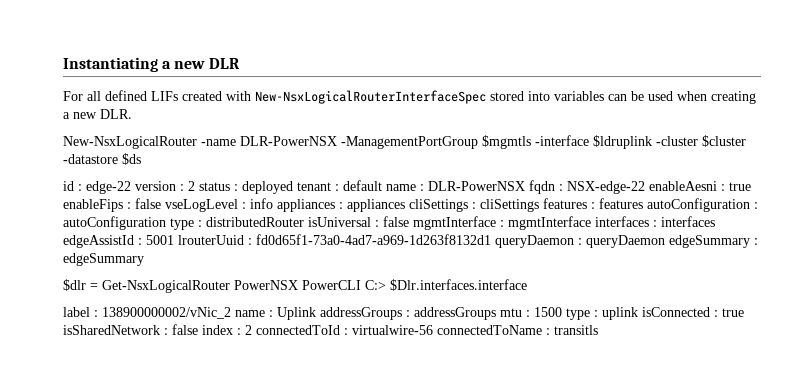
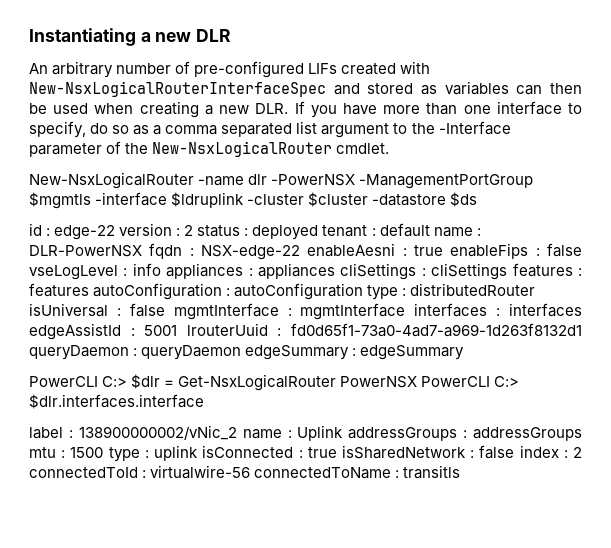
- For all defined LIFs created with New-NsxLogicalRouterInterfaceSpec stored into variables can be used when creating a new DLR.
+ An arbitrary number of pre-configured LIFs created with New-NsxLogicalRouterInterfaceSpec and stored as variables can then be used when creating a new DLR. If you have more than one interface to specify, do so as a comma separated list argument to the -Interface parameter of the New-NsxLogicalRouter cmdlet.
- New-NsxLogicalRouter -name DLR-PowerNSX -ManagementPortGroup $mgmtls -interface $ldruplink -cluster $cluster -datastore $ds
+ New-NsxLogicalRouter -name dlr -PowerNSX -ManagementPortGroup $mgmtls -interface $ldruplink -cluster $cluster -datastore $ds
- $dlr = Get-NsxLogicalRouter PowerNSX PowerCLI C:> $Dlr.interfaces.interface
+ PowerCLI C:> $dlr = Get-NsxLogicalRouter PowerNSX PowerCLI C:> $dlr.interfaces.interface

